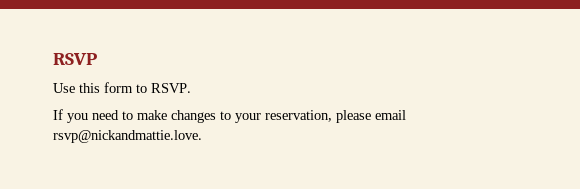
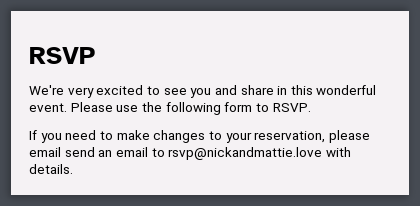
- Use this form to RSVP.
+ We're very excited to see you and share in this wonderful event. Please use the following form to RSVP.
- If you need to make changes to your reservation, please email rsvp@nickandmattie.love.
+ If you need to make changes to your reservation, please email send an email to rsvp@nickandmattie.love with details.

